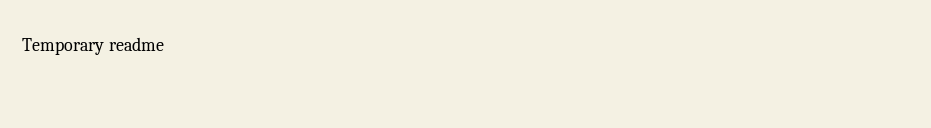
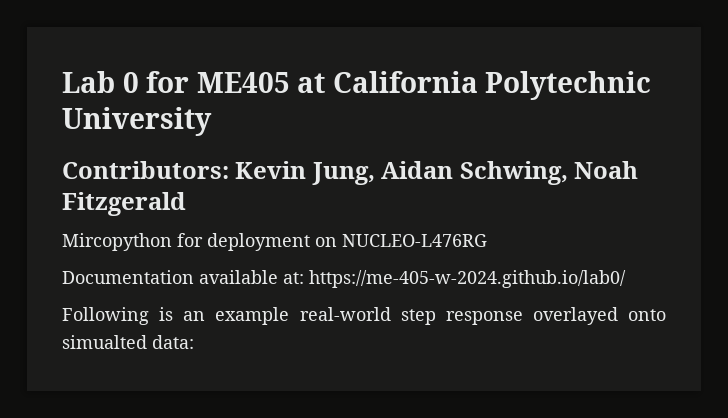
- Temporary readme
+ Lab 0 for ME405 at California Polytechnic University
+ Contributors: Kevin Jung, Aidan Schwing, Noah Fitzgerald
+ Mircopython for deployment on NUCLEO-L476RG
+ Documentation available at: https://me-405-w-2024.github.io/lab0/
+ Following is an example real-world step response overlayed onto simualted data:

